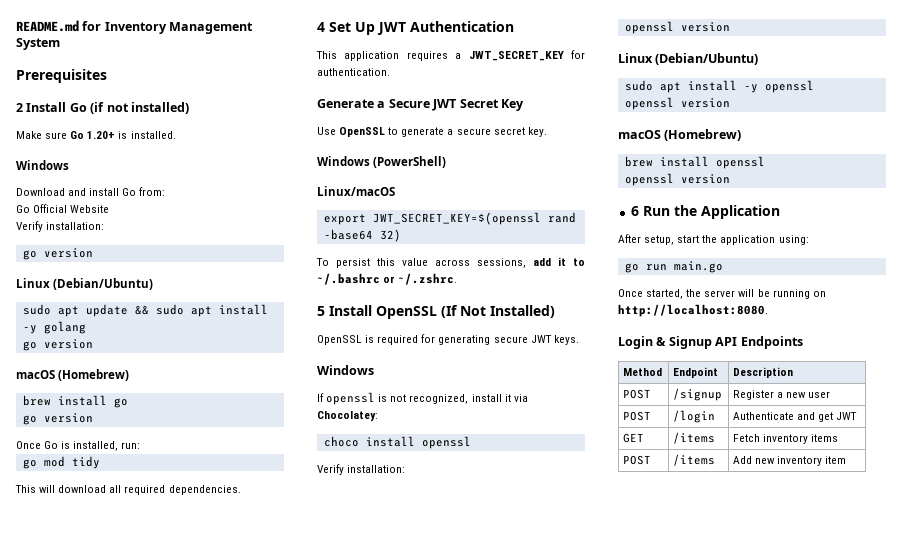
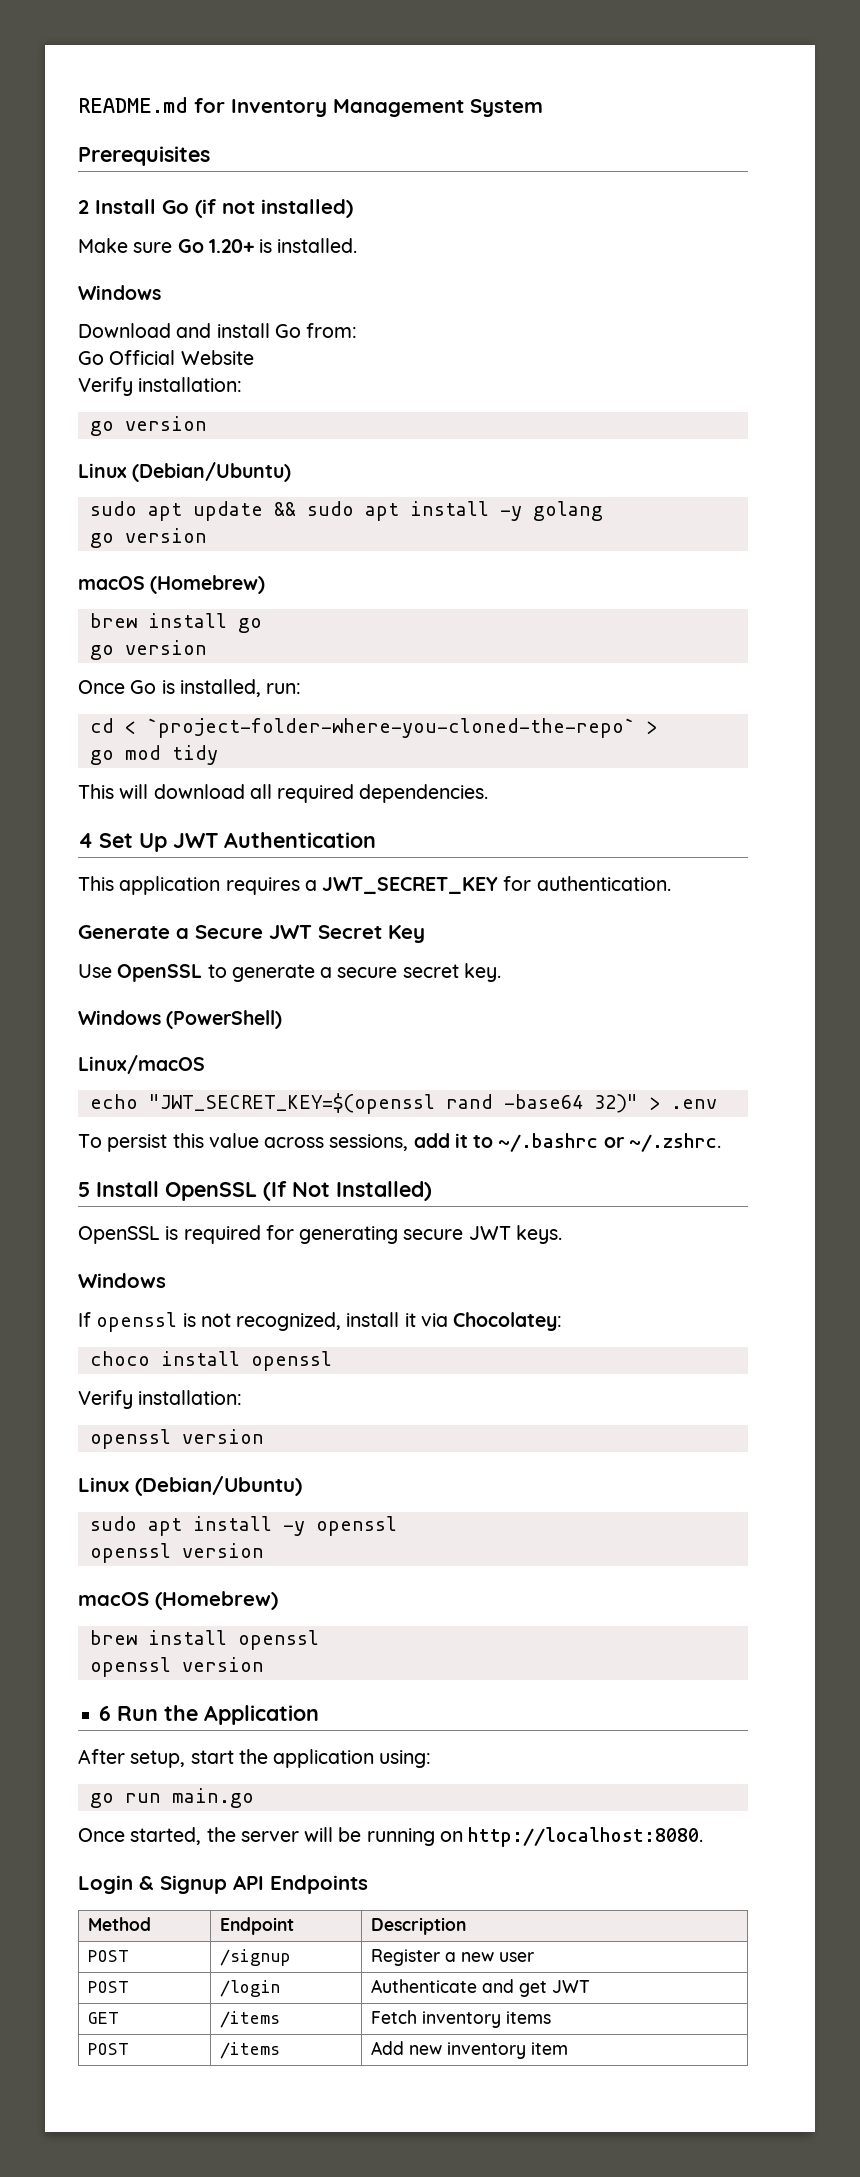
+ cd < `project-folder-where-you-cloned-the-repo` >
- export JWT_SECRET_KEY=$(openssl rand -base64 32)
+ echo "JWT_SECRET_KEY=$(openssl rand -base64 32)" > .env

